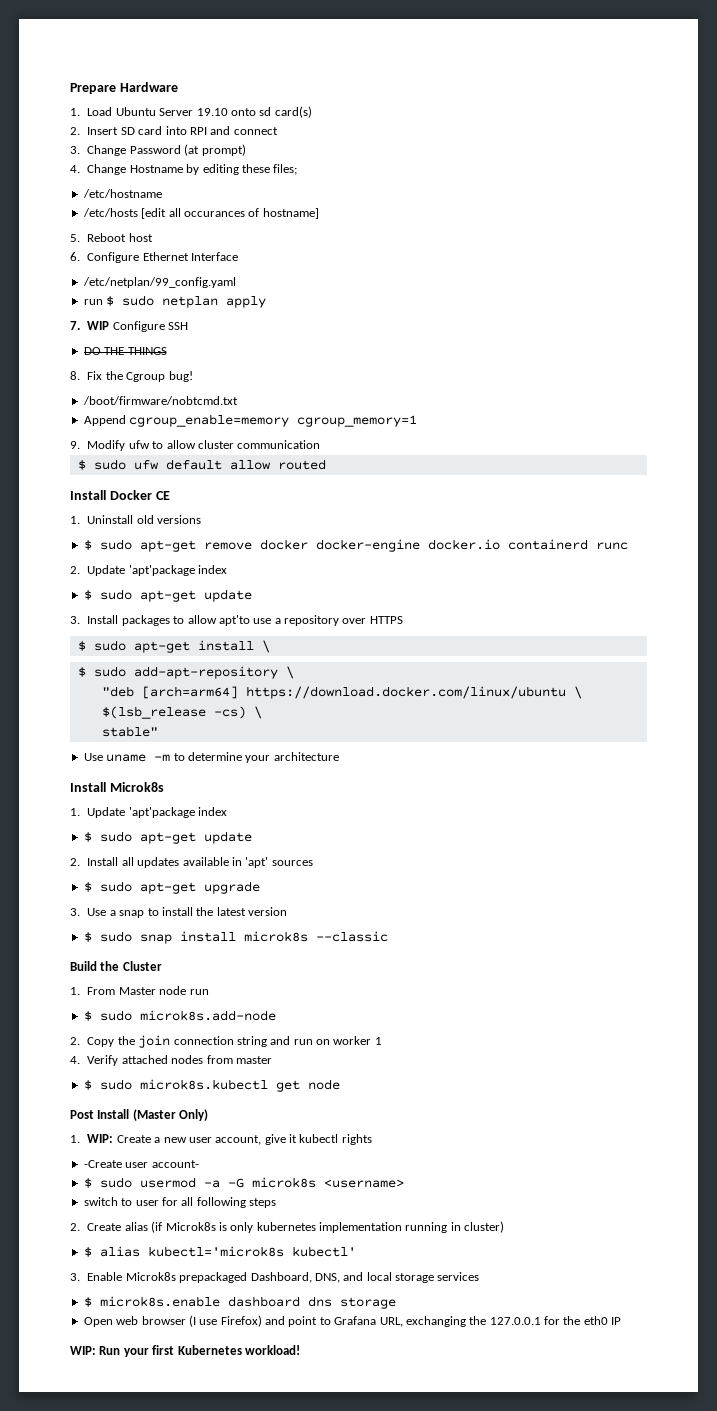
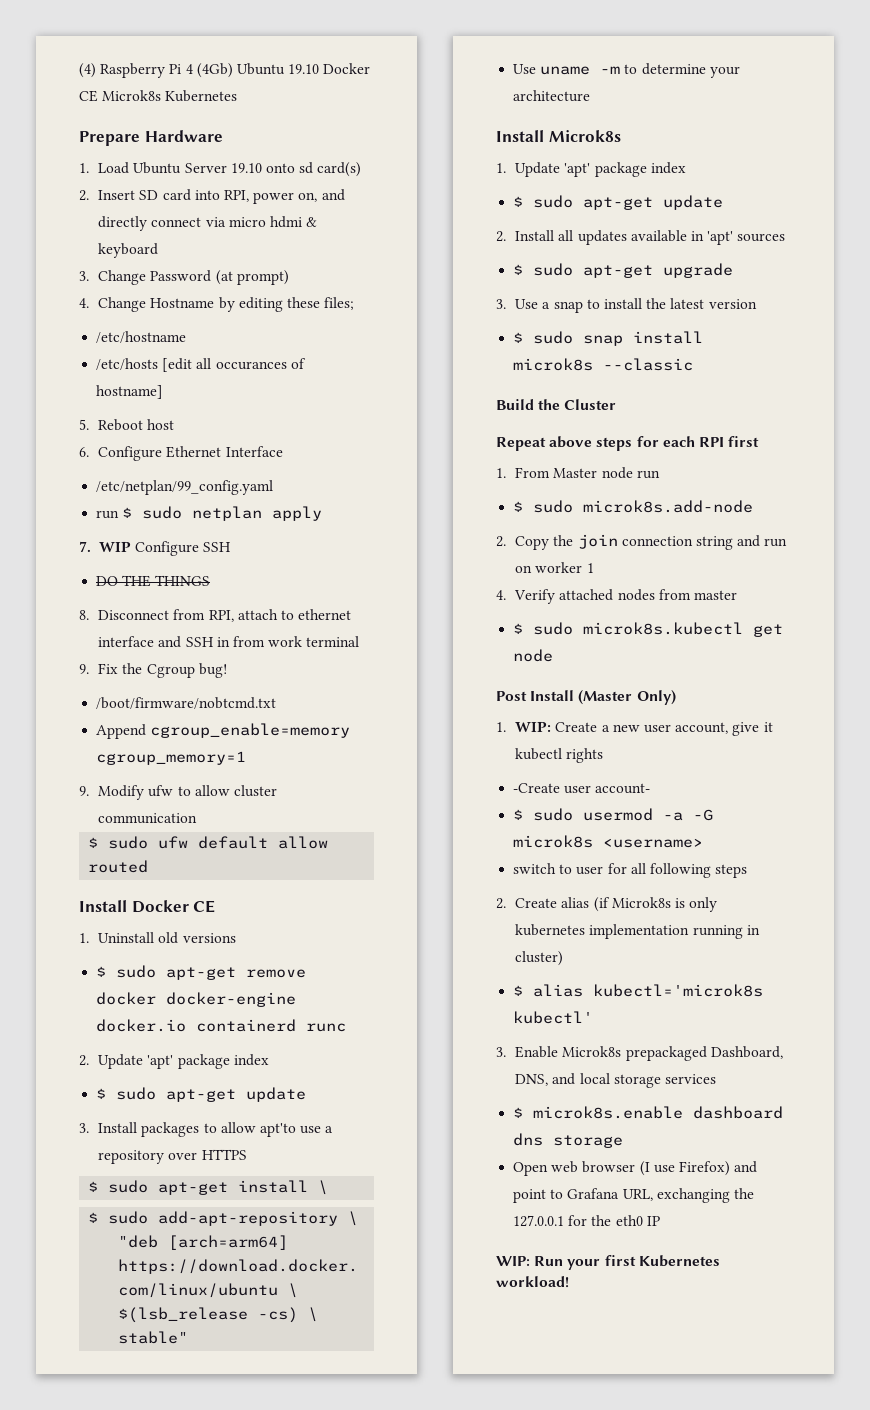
+ (4) Raspberry Pi 4 (4Gb) Ubuntu 19.10 Docker CE Microk8s Kubernetes
- 2. Insert SD card into RPI and connect
+ 2. Insert SD card into RPI, power on, and directly connect via micro hdmi & keyboard
- 8. Fix the Cgroup bug!
+ 8. Disconnect from RPI, attach to ethernet interface and SSH in from work terminal
+ 9. Fix the Cgroup bug!
- 2. Update 'apt'package index
+ 2. Update 'apt' package index
- 1. Update 'apt'package index
+ 1. Update 'apt' package index
+ Repeat above steps for each RPI first

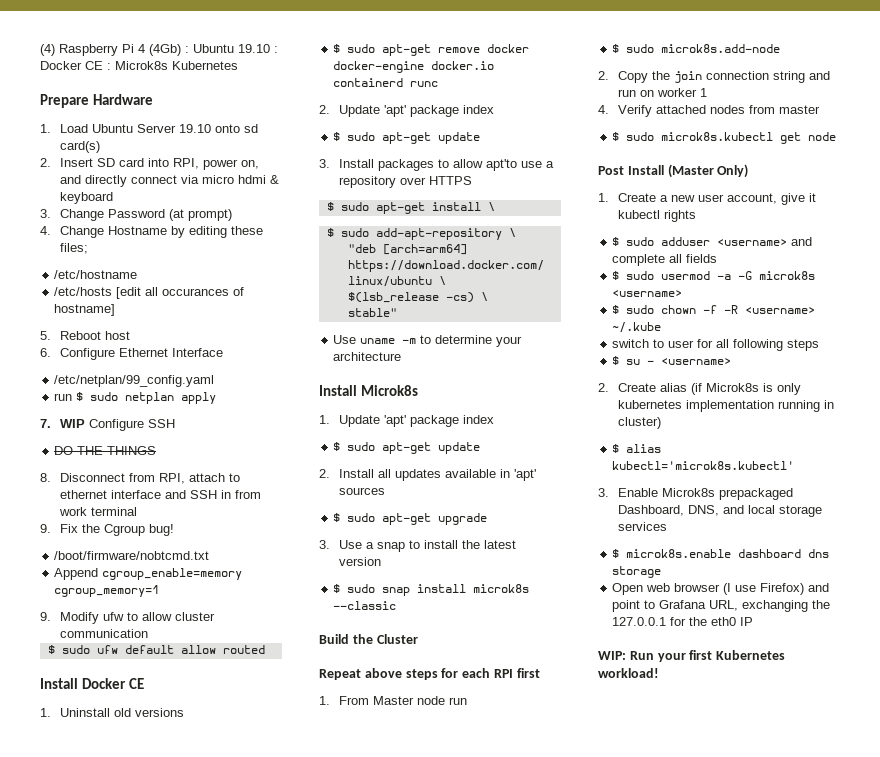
- (4) Raspberry Pi 4 (4Gb) Ubuntu 19.10 Docker CE Microk8s Kubernetes
+ (4) Raspberry Pi 4 (4Gb) : Ubuntu 19.10 : Docker CE : Microk8s Kubernetes
- 1. WIP: Create a new user account, give it kubectl rights
+ 1. Create a new user account, give it kubectl rights
- -Create user account-
+ $ sudo adduser <username> and complete all fields
+ $ sudo chown -f -R <username> ~/.kube
+ $ su - <username>
- $ alias kubectl='microk8s kubectl'
+ $ alias kubectl='microk8s.kubectl'

